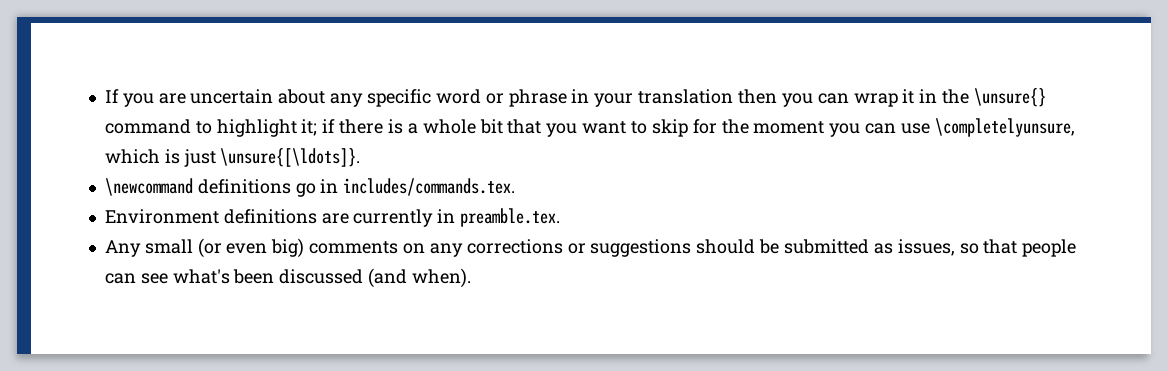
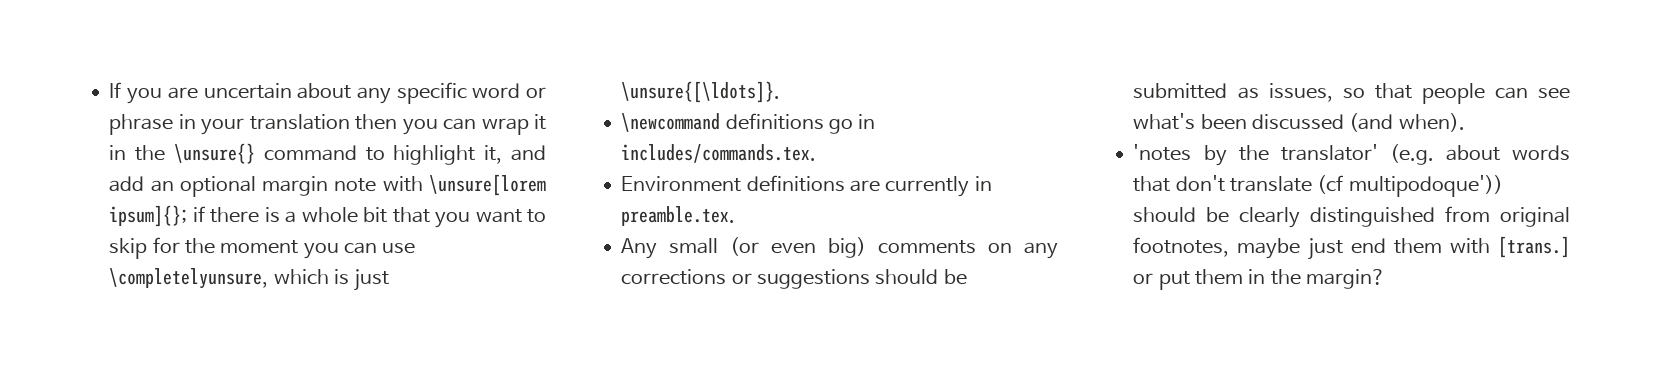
- If you are uncertain about any specific word or phrase in your translation then you can wrap it in the \unsure{} command to highlight it; if there is a whole bit that you want to skip for the moment you can use \completelyunsure, which is just \unsure{[\ldots]}.
+ If you are uncertain about any specific word or phrase in your translation then you can wrap it in the \unsure{} command to highlight it, and add an optional margin note with \unsure[lorem ipsum]{}; if there is a whole bit that you want to skip for the moment you can use \completelyunsure, which is just \unsure{[\ldots]}.
+ 'notes by the translator' (e.g. about words that don't translate (cf multipodoque')) should be clearly distinguished from original footnotes, maybe just end them with [trans.] or put them in the margin?

